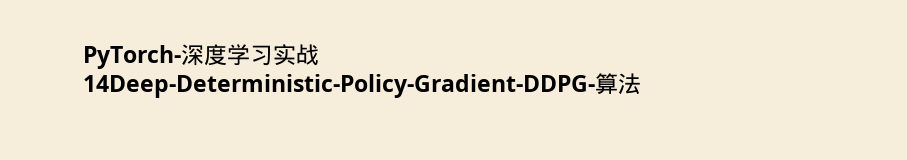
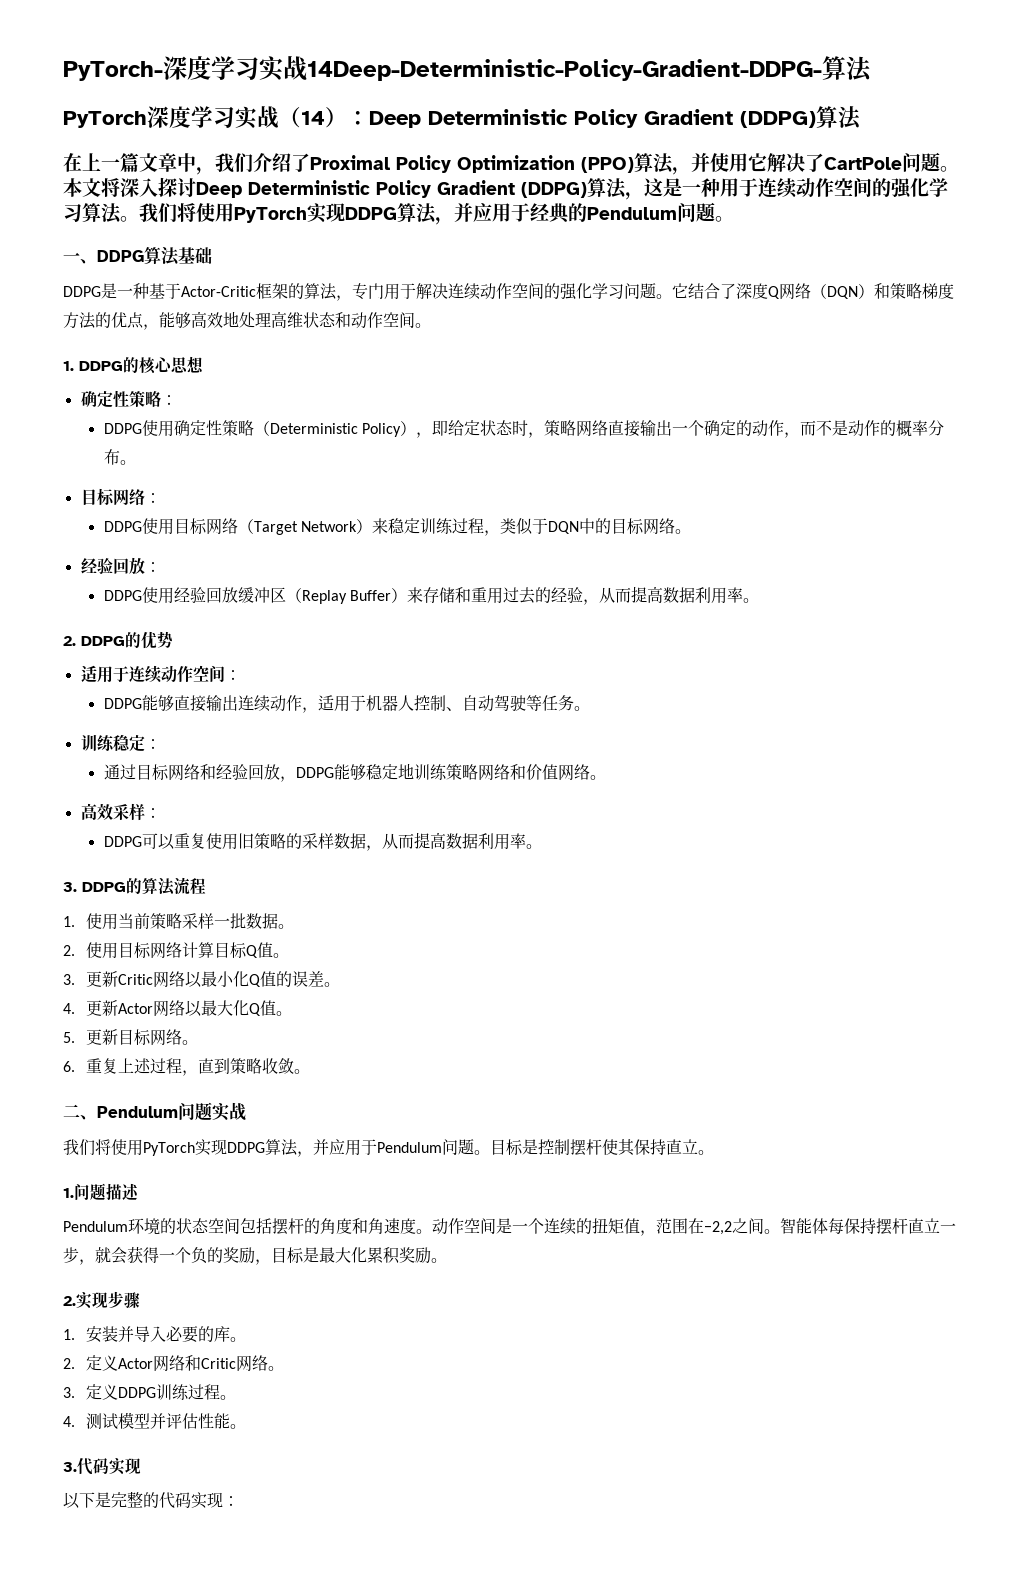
+ PyTorch深度学习实战（14）：Deep Deterministic Policy Gradient (DDPG)算法
+ 在上一篇文章中，我们介绍了Proximal Policy Optimization (PPO)算法，并使用它解决了CartPole问题。本文将深入探讨Deep Deterministic Policy Gradient (DDPG)算法，这是一种用于连续动作空间的强化学习算法。我们将使用PyTorch实现DDPG算法，并应用于经典的Pendulum问题。
+ 一、DDPG算法基础
+ DDPG是一种基于Actor-Critic框架的算法，专门用于解决连续动作空间的强化学习问题。它结合了深度Q网络（DQN）和策略梯度方法的优点，能够高效地处理高维状态和动作空间。
+ 1. DDPG的核心思想
+ 确定性策略：
+ DDPG使用确定性策略（Deterministic Policy），即给定状态时，策略网络直接输出一个确定的动作，而不是动作的概率分布。
+ 目标网络：
+ DDPG使用目标网络（Target Network）来稳定训练过程，类似于DQN中的目标网络。
+ 经验回放：
+ DDPG使用经验回放缓冲区（Replay Buffer）来存储和重用过去的经验，从而提高数据利用率。
+ 2. DDPG的优势
+ 适用于连续动作空间：
+ DDPG能够直接输出连续动作，适用于机器人控制、自动驾驶等任务。
+ 训练稳定：
+ 通过目标网络和经验回放，DDPG能够稳定地训练策略网络和价值网络。
+ 高效采样：
+ DDPG可以重复使用旧策略的采样数据，从而提高数据利用率。
+ 3. DDPG的算法流程
+ 1.使用当前策略采样一批数据。
+ 2.使用目标网络计算目标Q值。
+ 3.更新Critic网络以最小化Q值的误差。
+ 4.更新Actor网络以最大化Q值。
+ 5.更新目标网络。
+ 6.重复上述过程，直到策略收敛。
+ 二、Pendulum问题实战
+ 我们将使用PyTorch实现DDPG算法，并应用于Pendulum问题。目标是控制摆杆使其保持直立。
+ 1.问题描述
+ Pendulum环境的状态空间包括摆杆的角度和角速度。动作空间是一个连续的扭矩值，范围在−2,2之间。智能体每保持摆杆直立一步，就会获得一个负的奖励，目标是最大化累积奖励。
+ 2.实现步骤
+ 1.安装并导入必要的库。
+ 2.定义Actor网络和Critic网络。
+ 3.定义DDPG训练过程。
+ 4.测试模型并评估性能。
+ 3.代码实现
+ 以下是完整的代码实现：

